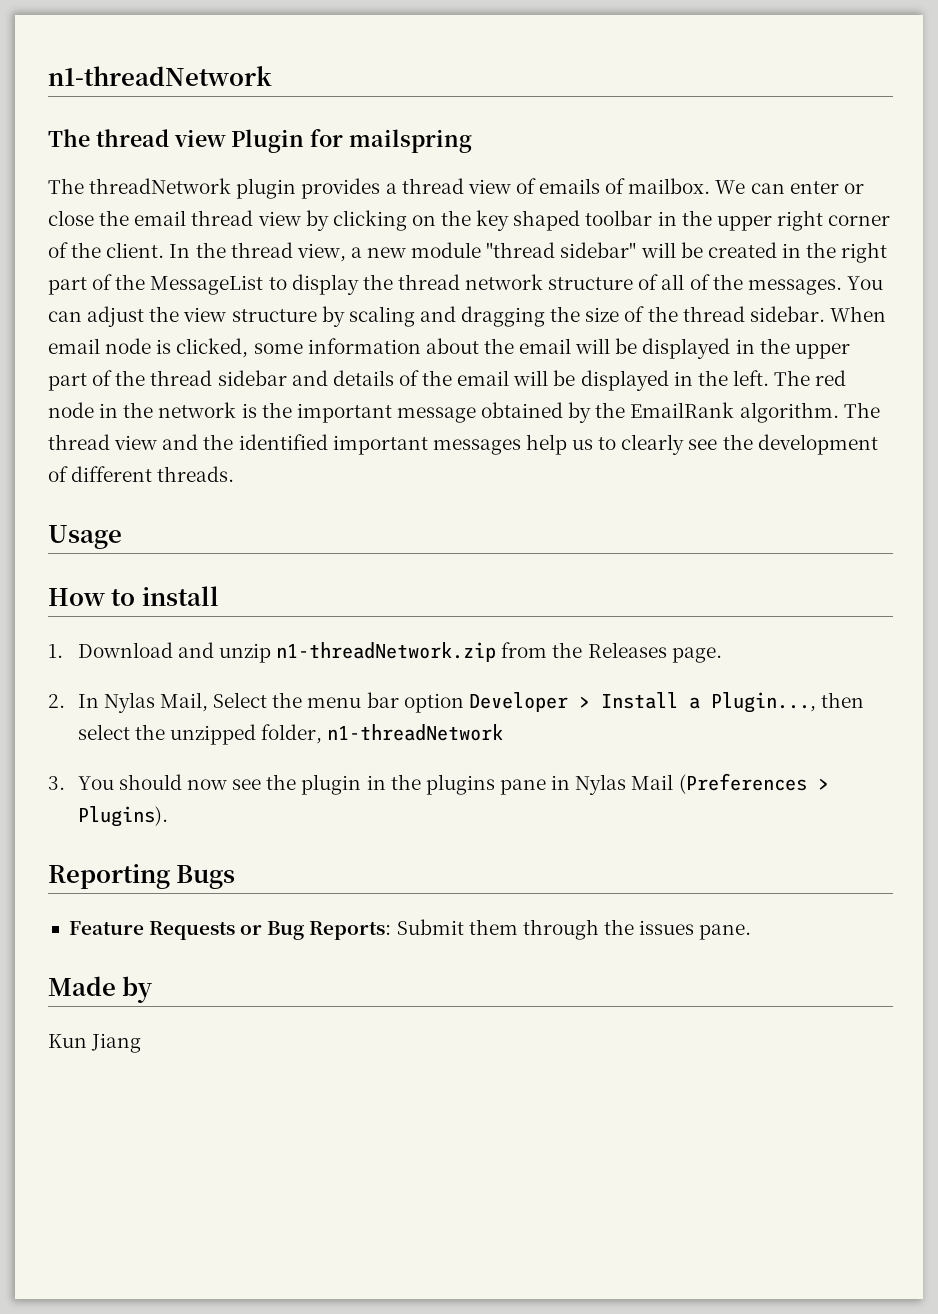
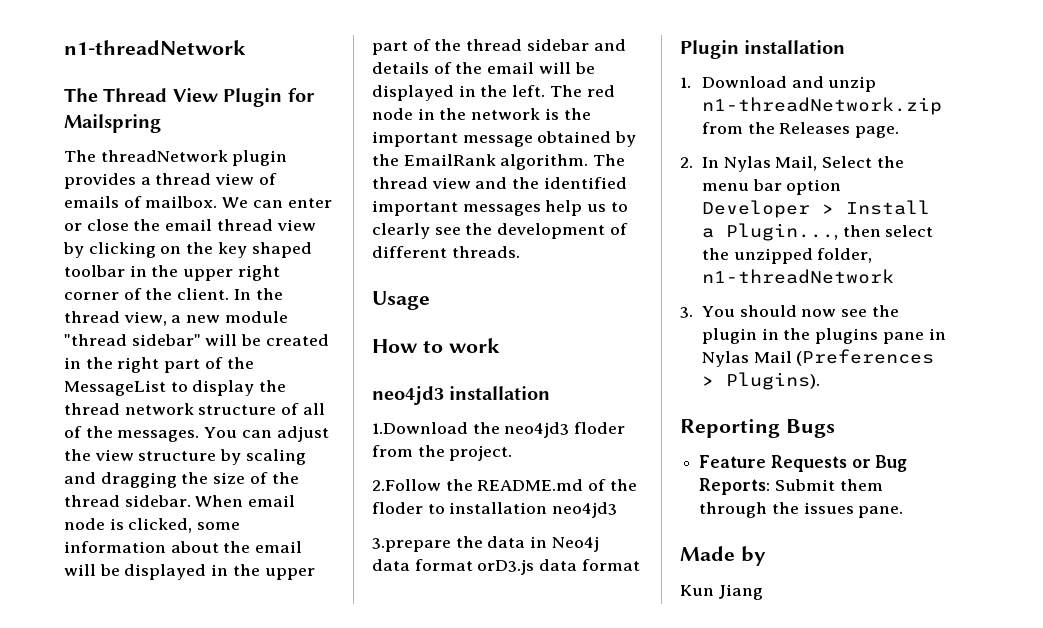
- The thread view Plugin for mailspring
+ The Thread View Plugin for Mailspring
- How to install
+ How to work
+ neo4jd3 installation
+ 1.Download the neo4jd3 floder from the project.
+ 2.Follow the README.md of the floder to installation neo4jd3
+ 3.prepare the data in Neo4j data format orD3.js data format
+ Plugin installation

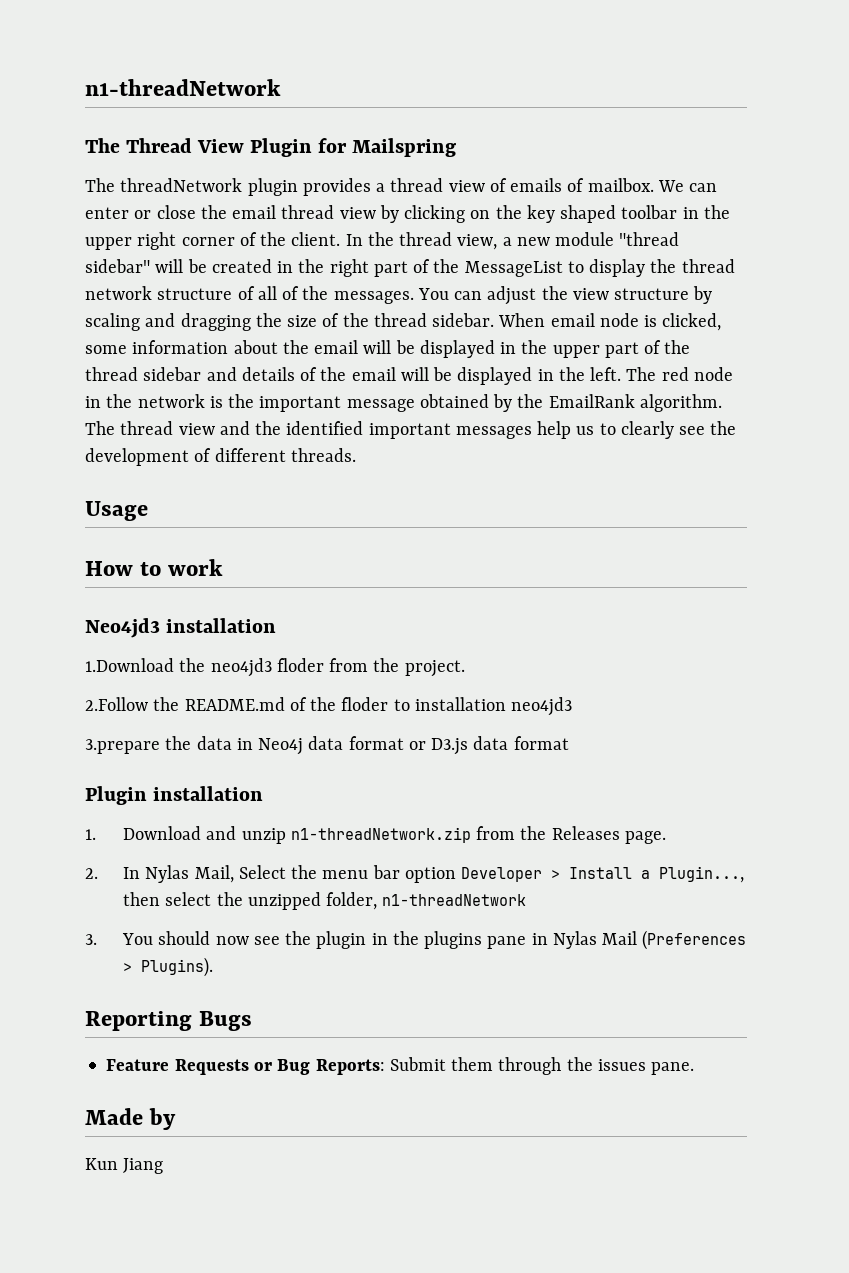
- neo4jd3 installation
+ Neo4jd3 installation
- 3.prepare the data in Neo4j data format orD3.js data format
+ 3.prepare the data in Neo4j data format or D3.js data format

